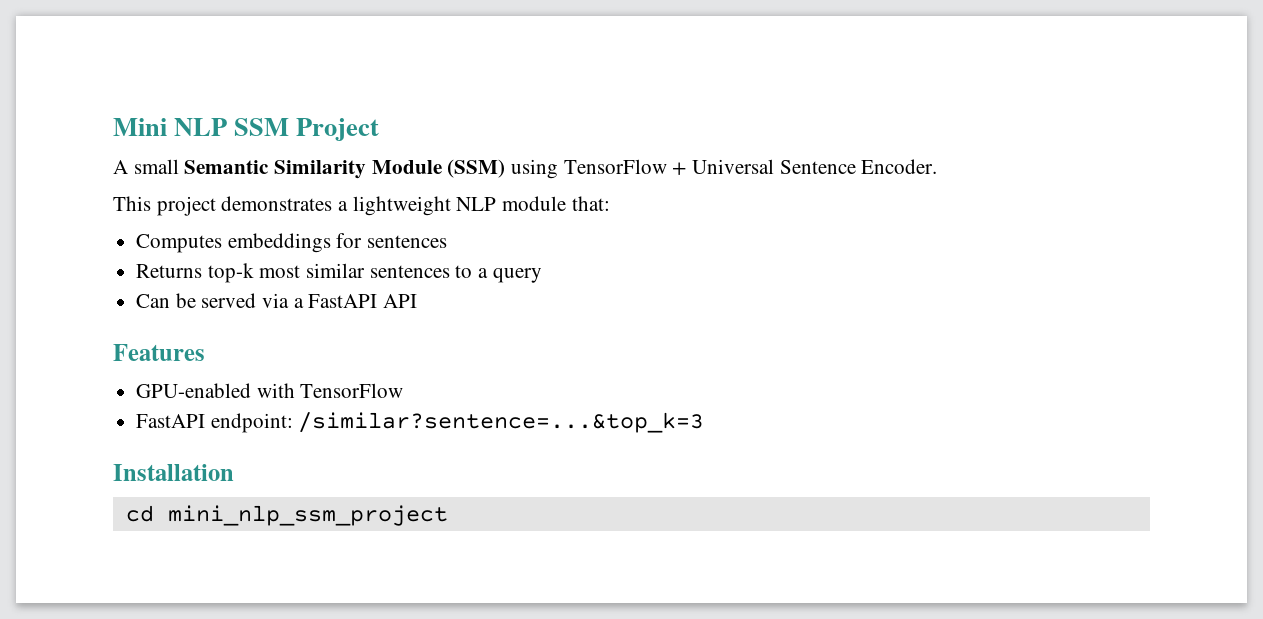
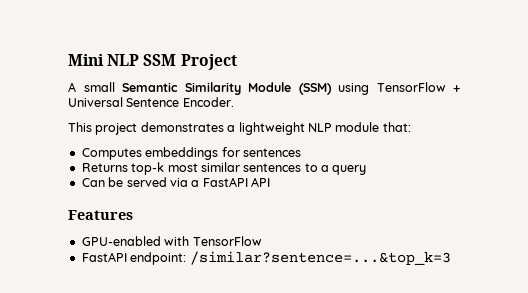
- Installation
- cd mini_nlp_ssm_project

